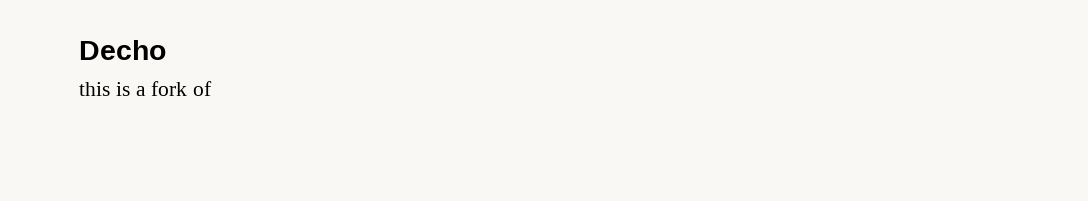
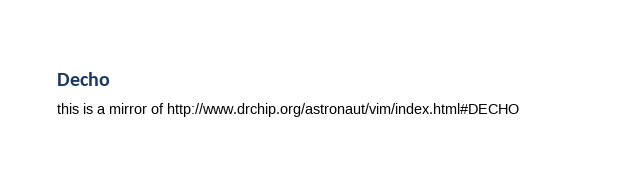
- this is a fork of
+ this is a mirror of http://www.drchip.org/astronaut/vim/index.html#DECHO

